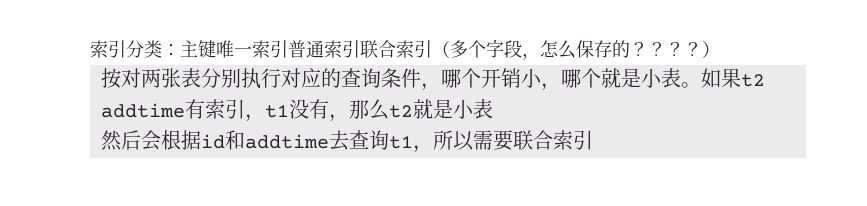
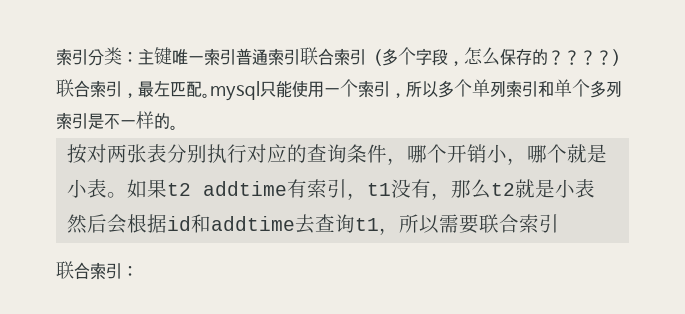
- ？）
+ ？）联合索引，最左匹配。mysql只能使用一个索引，所以多个单列索引和单个多列索引是不一样的。
+ 联合索引：

